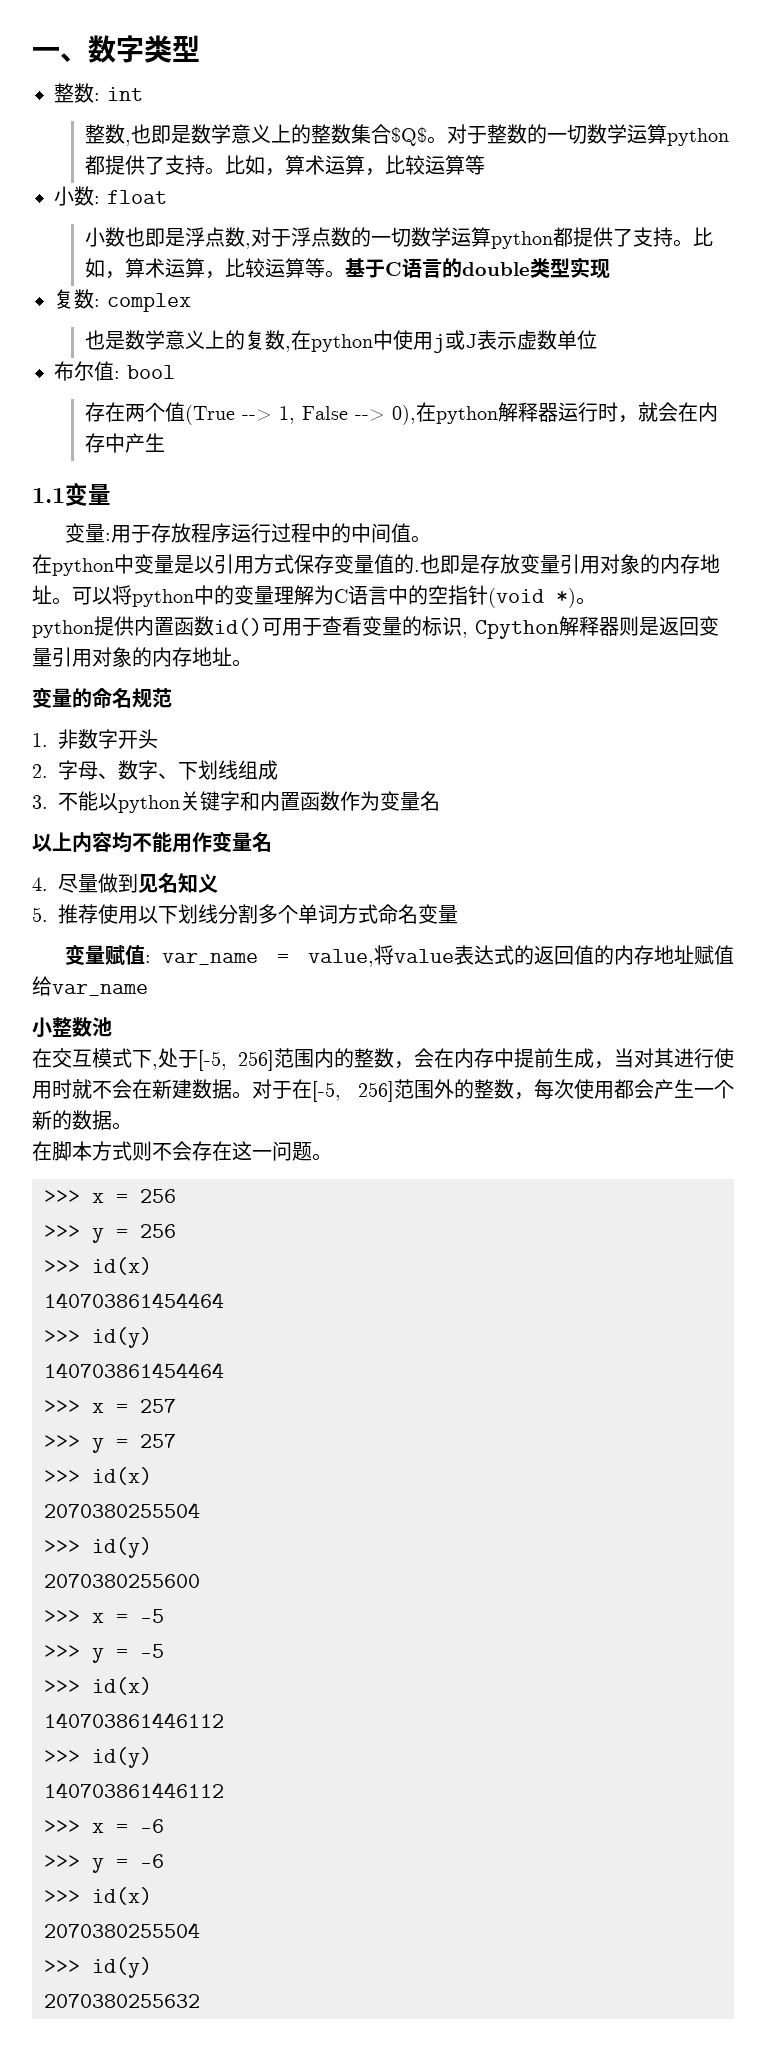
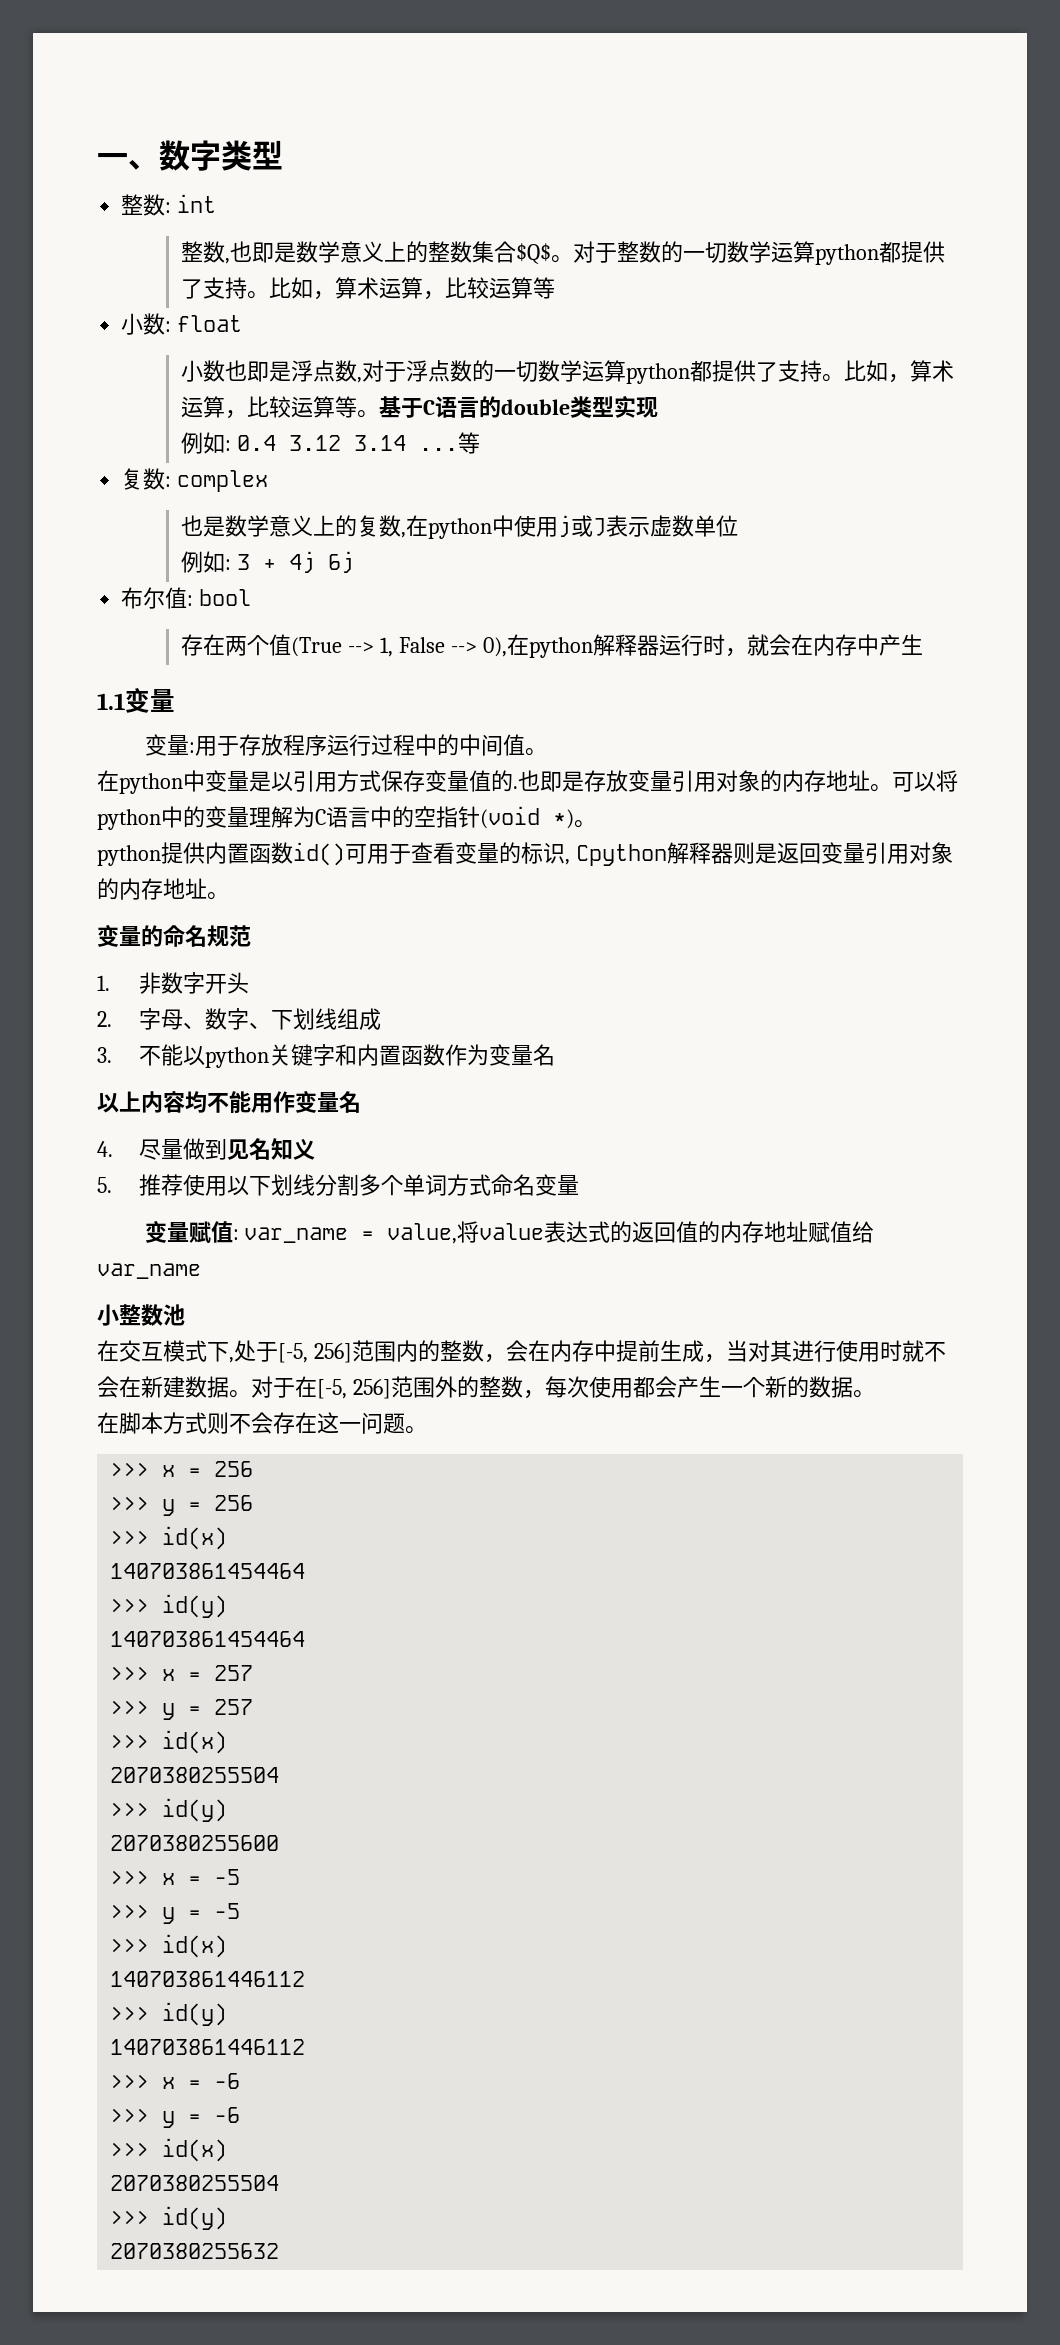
+ 例如: 0.4 3.12 3.14 ...等
+ 例如: 3 + 4j 6j

